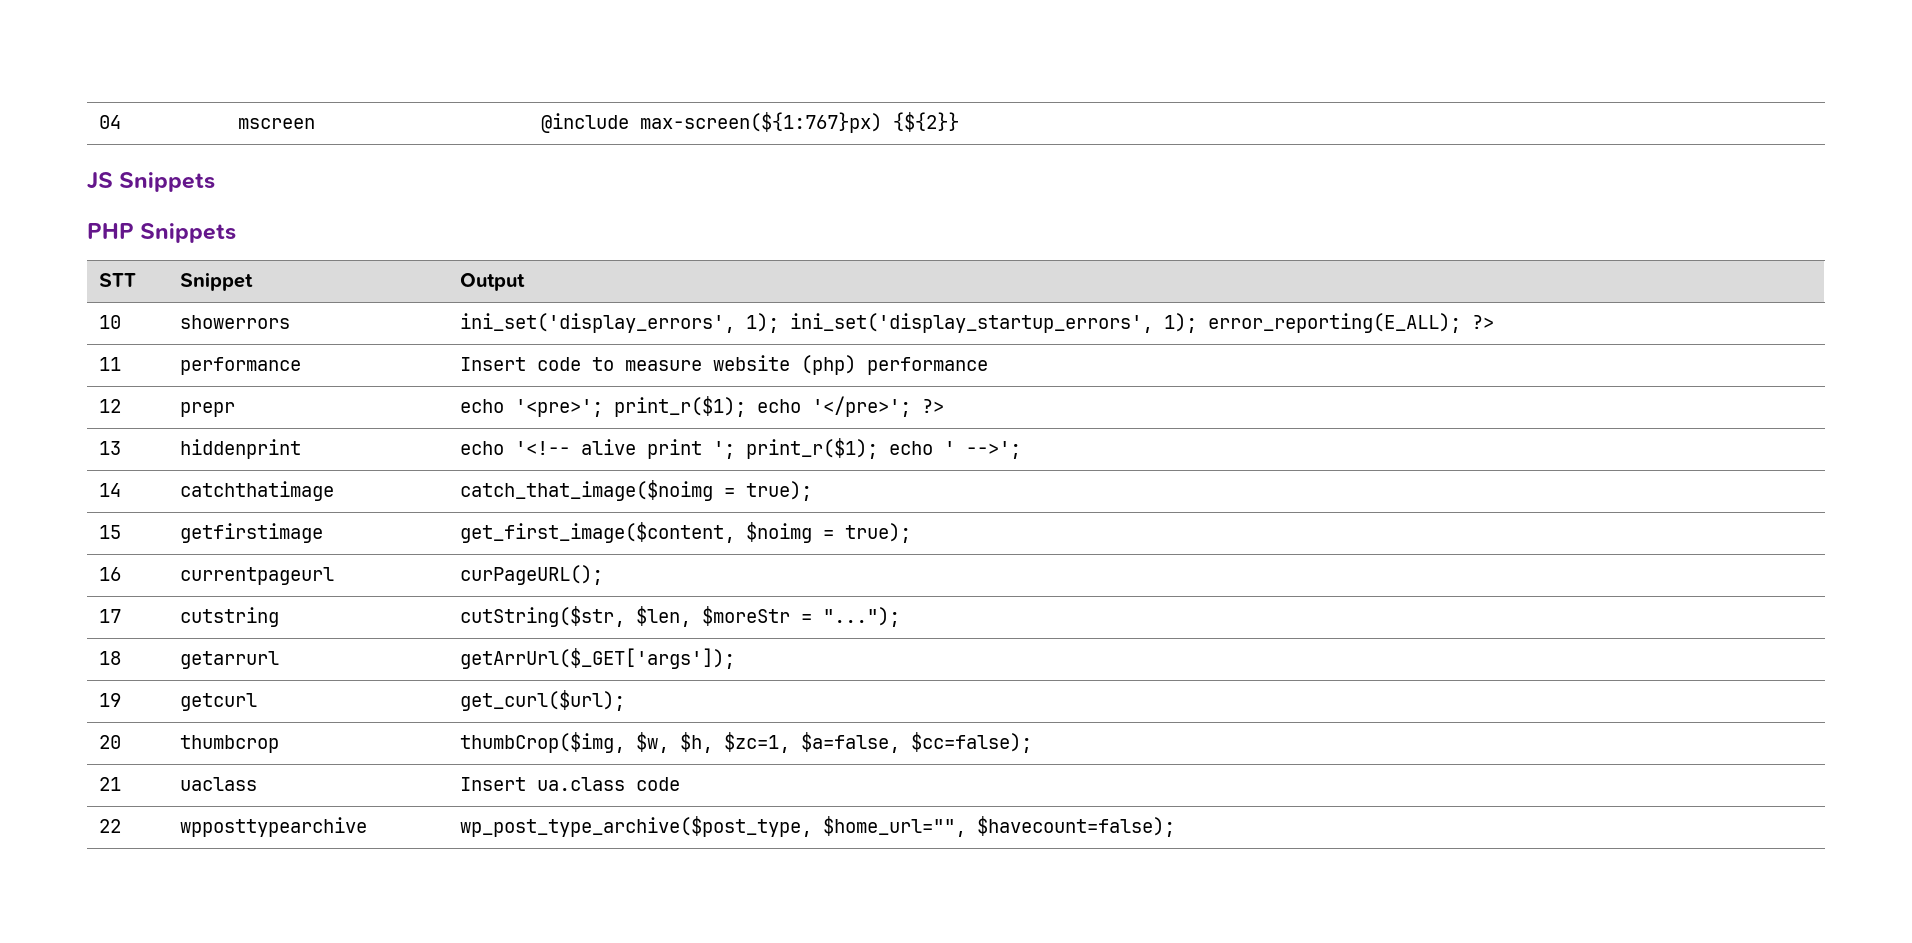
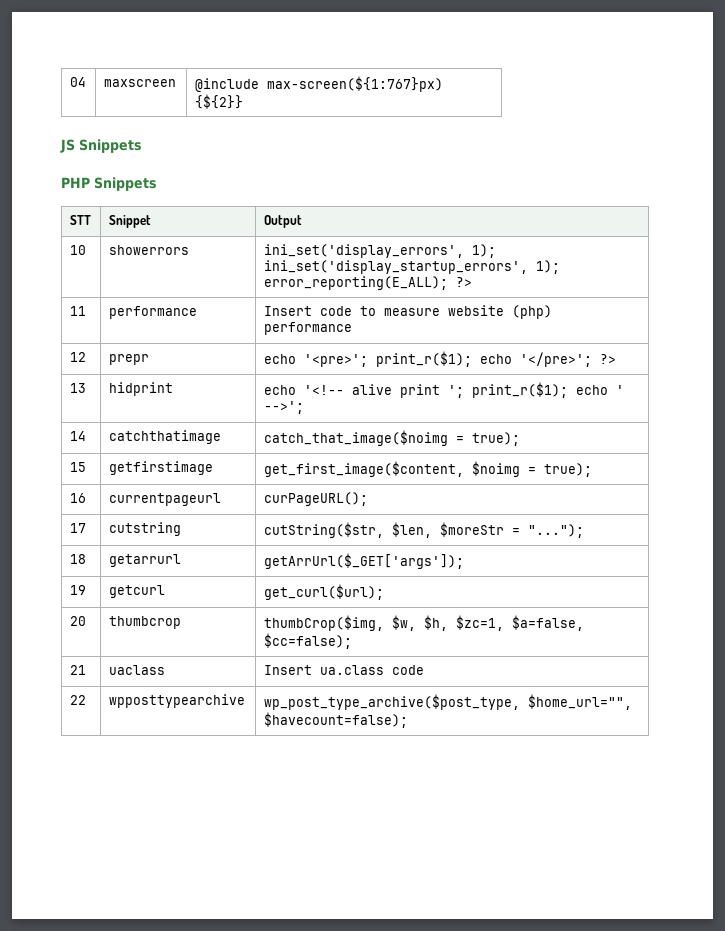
- 04 | mscreen | @include max-screen(${1:767}px) {${2}}
+ 04 | maxscreen | @include max-screen(${1:767}px) {${2}}
- 13 | hiddenprint | echo '<!-- alive print '; print_r($1); echo ' -->';
+ 13 | hidprint | echo '<!-- alive print '; print_r($1); echo ' -->';

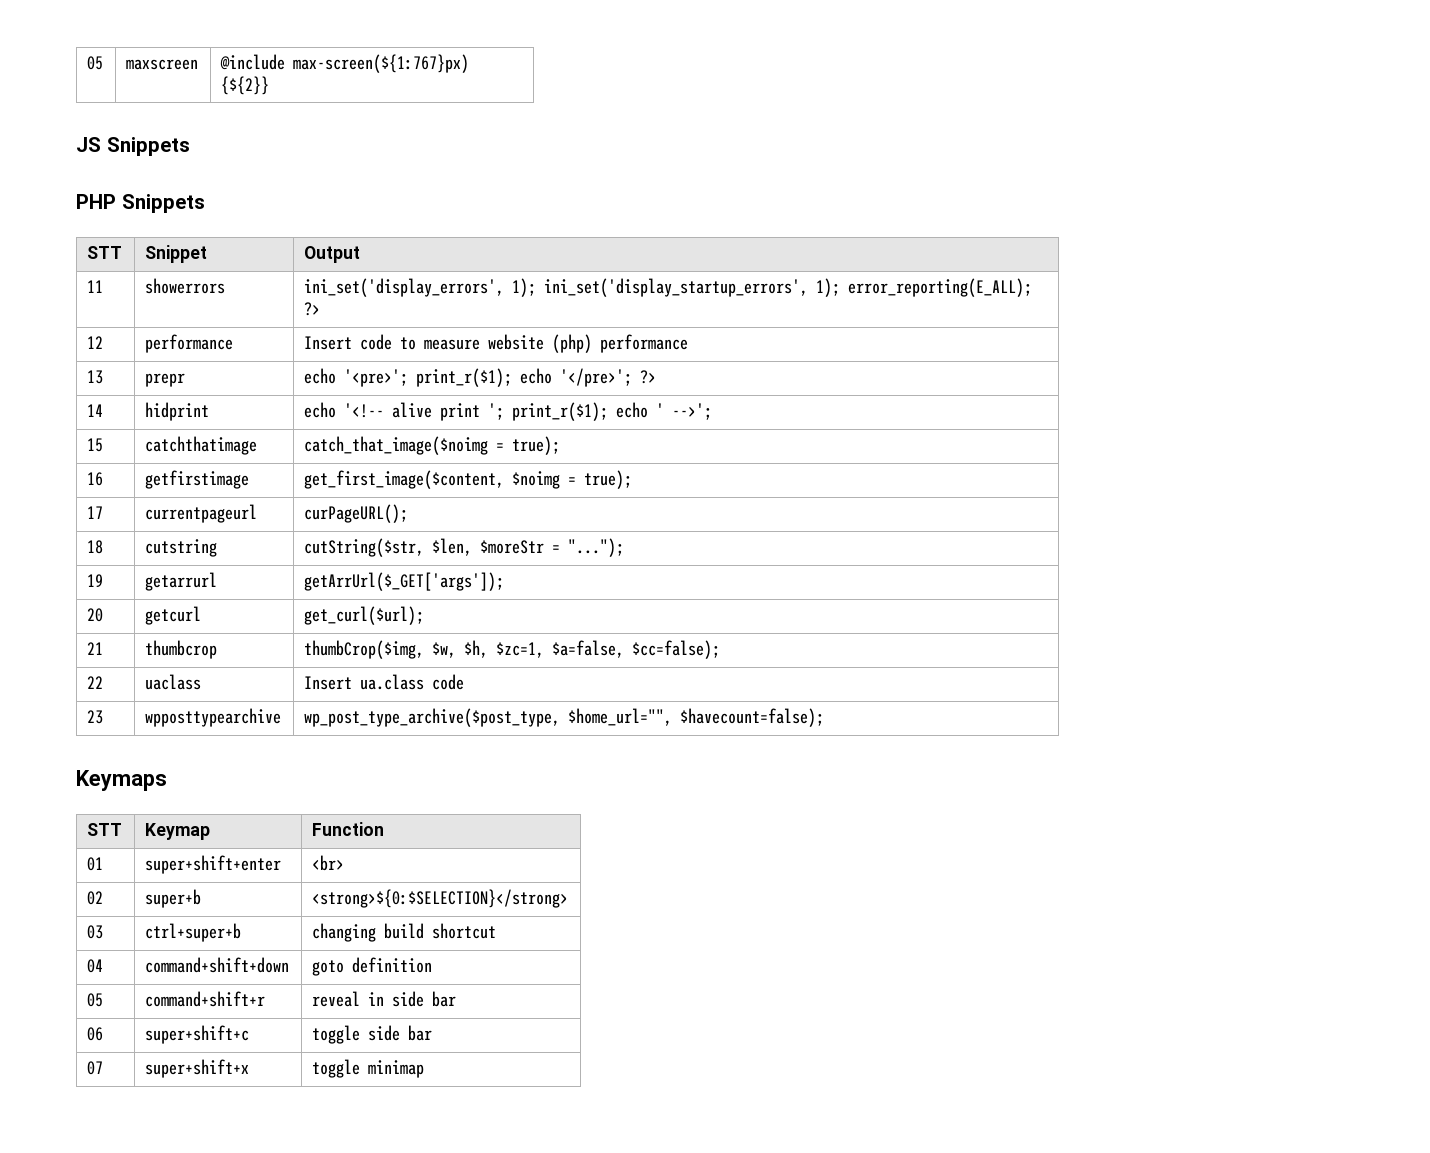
- 04 | maxscreen | @include max-screen(${1:767}px) {${2}}
+ 05 | maxscreen | @include max-screen(${1:767}px) {${2}}
- 10 | showerrors | ini_set('display_errors', 1); ini_set('display_startup_errors', 1); error_reporting(E_ALL); ?>
+ 11 | showerrors | ini_set('display_errors', 1); ini_set('display_startup_errors', 1); error_reporting(E_ALL); ?>
- 11 | performance | Insert code to measure website (php) performance
+ 12 | performance | Insert code to measure website (php) performance
- 12 | prepr | echo '<pre>'; print_r($1); echo '</pre>'; ?>
+ 13 | prepr | echo '<pre>'; print_r($1); echo '</pre>'; ?>
- 13 | hidprint | echo '<!-- alive print '; print_r($1); echo ' -->';
+ 14 | hidprint | echo '<!-- alive print '; print_r($1); echo ' -->';
- 14 | catchthatimage | catch_that_image($noimg = true);
+ 15 | catchthatimage | catch_that_image($noimg = true);
- 15 | getfirstimage | get_first_image($content, $noimg = true);
+ 16 | getfirstimage | get_first_image($content, $noimg = true);
- 16 | currentpageurl | curPageURL();
+ 17 | currentpageurl | curPageURL();
- 17 | cutstring | cutString($str, $len, $moreStr = "...");
+ 18 | cutstring | cutString($str, $len, $moreStr = "...");
- 18 | getarrurl | getArrUrl($_GET['args']);
+ 19 | getarrurl | getArrUrl($_GET['args']);
- 19 | getcurl | get_curl($url);
+ 20 | getcurl | get_curl($url);
- 20 | thumbcrop | thumbCrop($img, $w, $h, $zc=1, $a=false, $cc=false);
+ 21 | thumbcrop | thumbCrop($img, $w, $h, $zc=1, $a=false, $cc=false);
- 21 | uaclass | Insert ua.class code
+ 22 | uaclass | Insert ua.class code
- 22 | wpposttypearchive | wp_post_type_archive($post_type, $home_url="", $havecount=false);
+ 23 | wpposttypearchive | wp_post_type_archive($post_type, $home_url="", $havecount=false);
+ Keymaps
+ STT | Keymap | Function
+ 01 | super+shift+enter | <br>
+ 02 | super+b | <strong>${0:$SELECTION}</strong>
+ 03 | ctrl+super+b | changing build shortcut
+ 04 | command+shift+down | goto definition
+ 05 | command+shift+r | reveal in side bar
+ 06 | super+shift+c | toggle side bar
+ 07 | super+shift+x | toggle minimap

